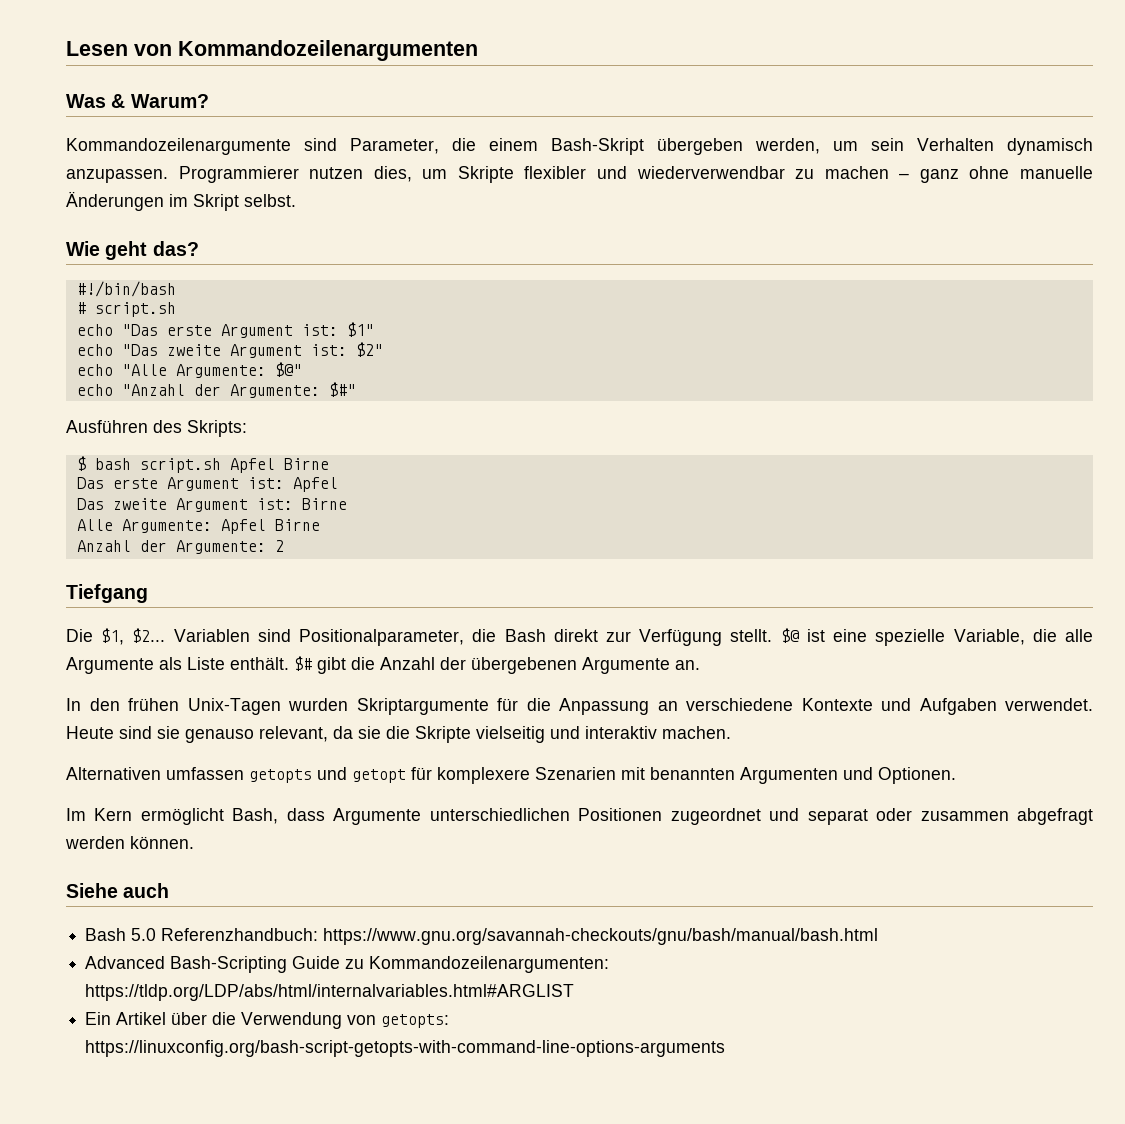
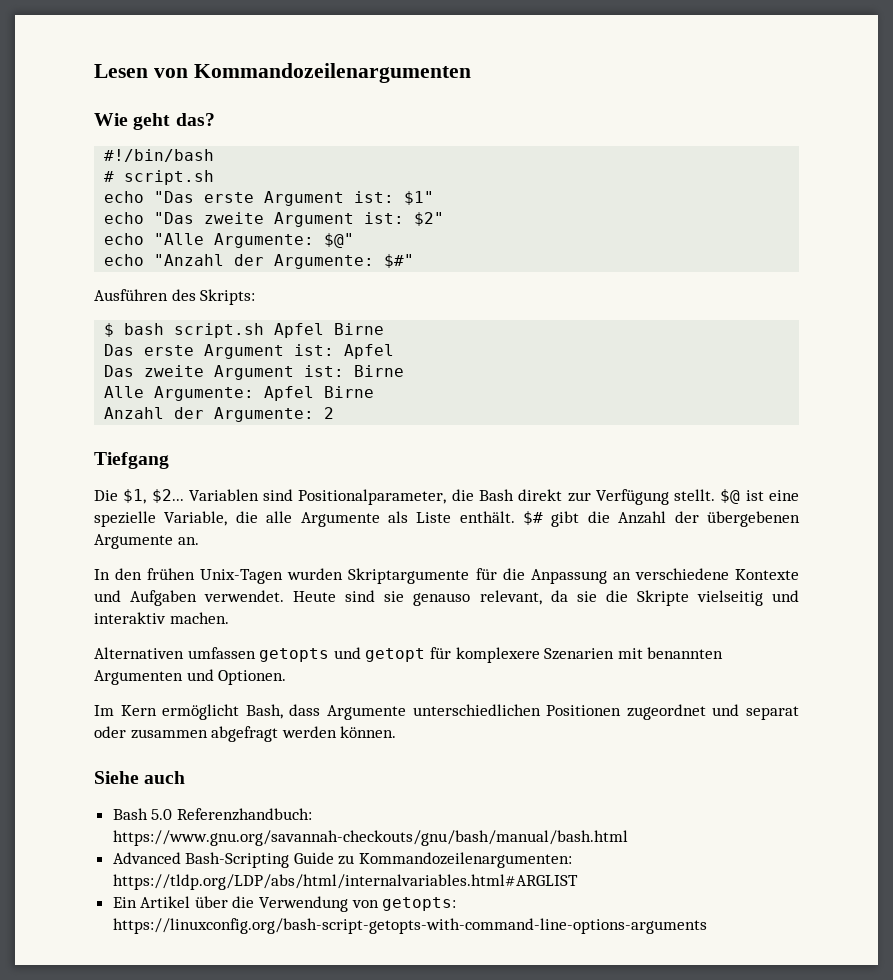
- Was & Warum?
- Kommandozeilenargumente sind Parameter, die einem Bash-Skript übergeben werden, um sein Verhalten dynamisch anzupassen. Programmierer nutzen dies, um Skripte flexibler und wiederverwendbar zu machen – ganz ohne manuelle Änderungen im Skript selbst.

